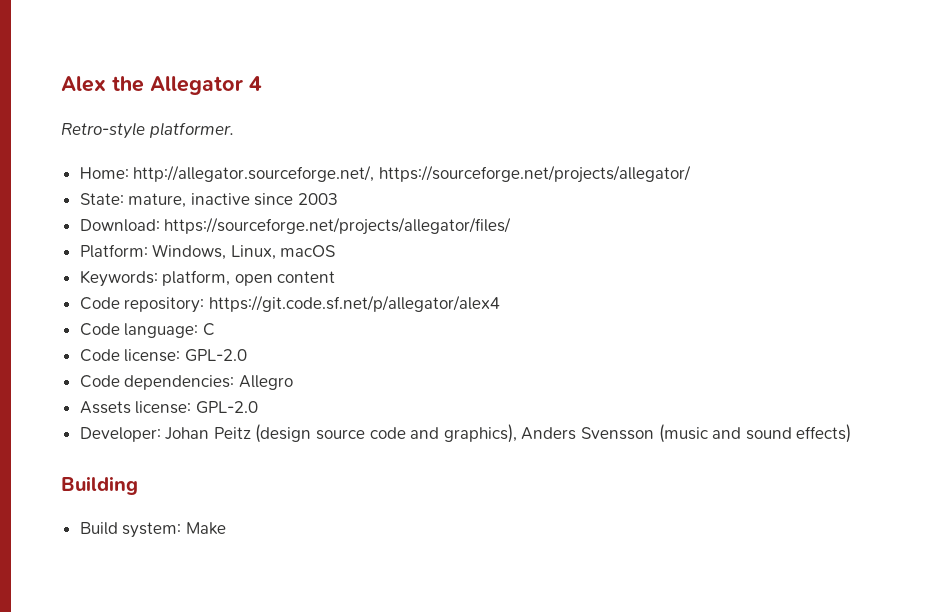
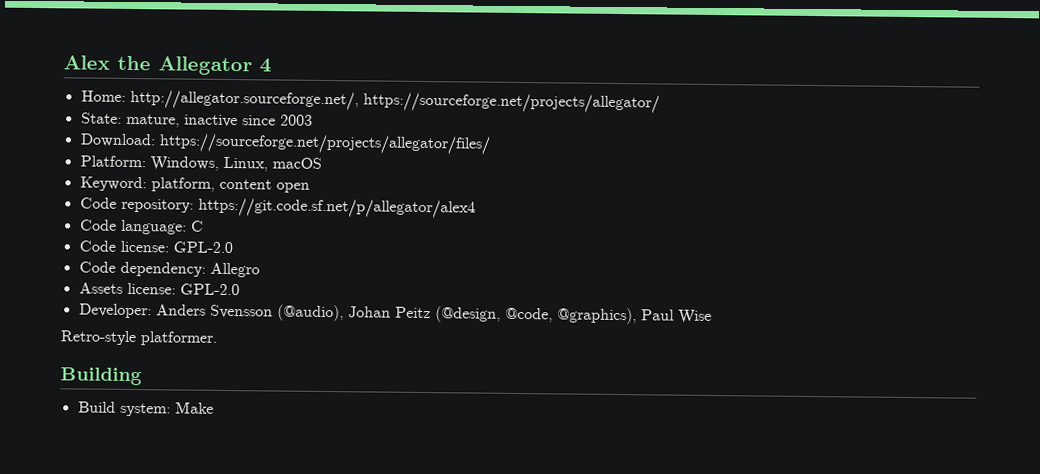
- Retro-style platformer.
- Keywords: platform, open content
+ Keyword: platform, content open
- Code dependencies: Allegro
+ Code dependency: Allegro
- Developer: Johan Peitz (design source code and graphics), Anders Svensson (music and sound effects)
+ Developer: Anders Svensson (@audio), Johan Peitz (@design, @code, @graphics), Paul Wise
+ Retro-style platformer.

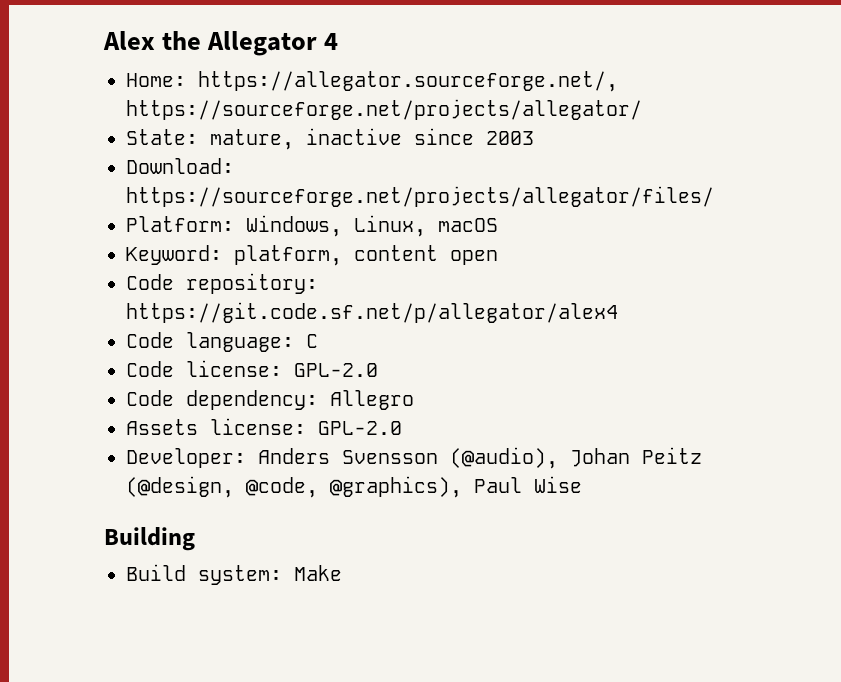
- Home: http://allegator.sourceforge.net/, https://sourceforge.net/projects/allegator/
+ Home: https://allegator.sourceforge.net/, https://sourceforge.net/projects/allegator/
- Retro-style platformer.

